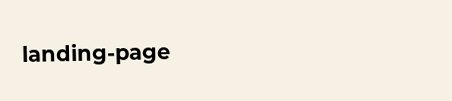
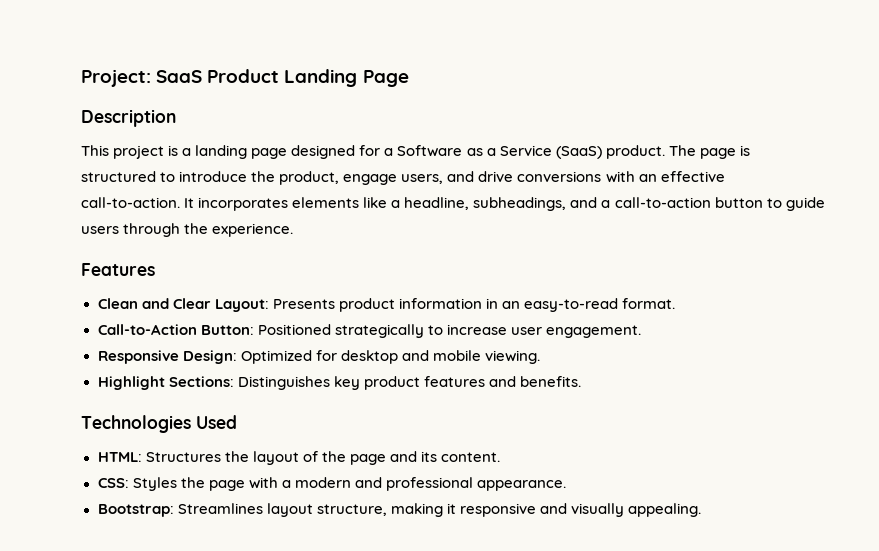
- landing-page
+ Project: SaaS Product Landing Page
+ Description
+ This project is a landing page designed for a Software as a Service (SaaS) product. The page is structured to introduce the product, engage users, and drive conversions with an effective call-to-action. It incorporates elements like a headline, subheadings, and a call-to-action button to guide users through the experience.
+ Features
+ Clean and Clear Layout: Presents product information in an easy-to-read format.
+ Call-to-Action Button: Positioned strategically to increase user engagement.
+ Responsive Design: Optimized for desktop and mobile viewing.
+ Highlight Sections: Distinguishes key product features and benefits.
+ Technologies Used
+ HTML: Structures the layout of the page and its content.
+ CSS: Styles the page with a modern and professional appearance.
+ Bootstrap: Streamlines layout structure, making it responsive and visually appealing.

